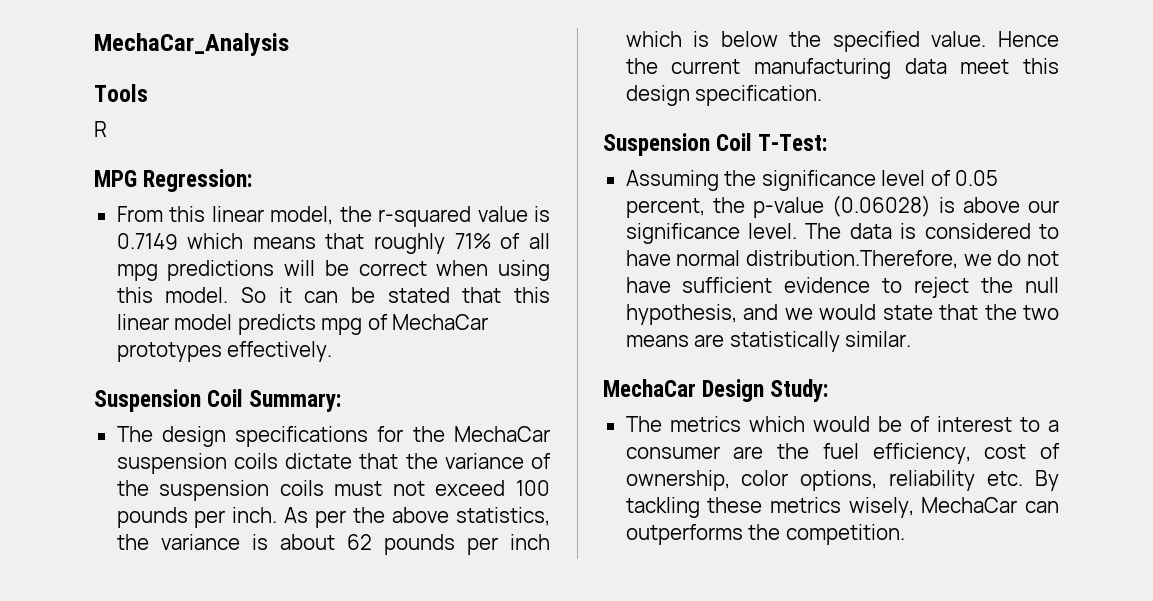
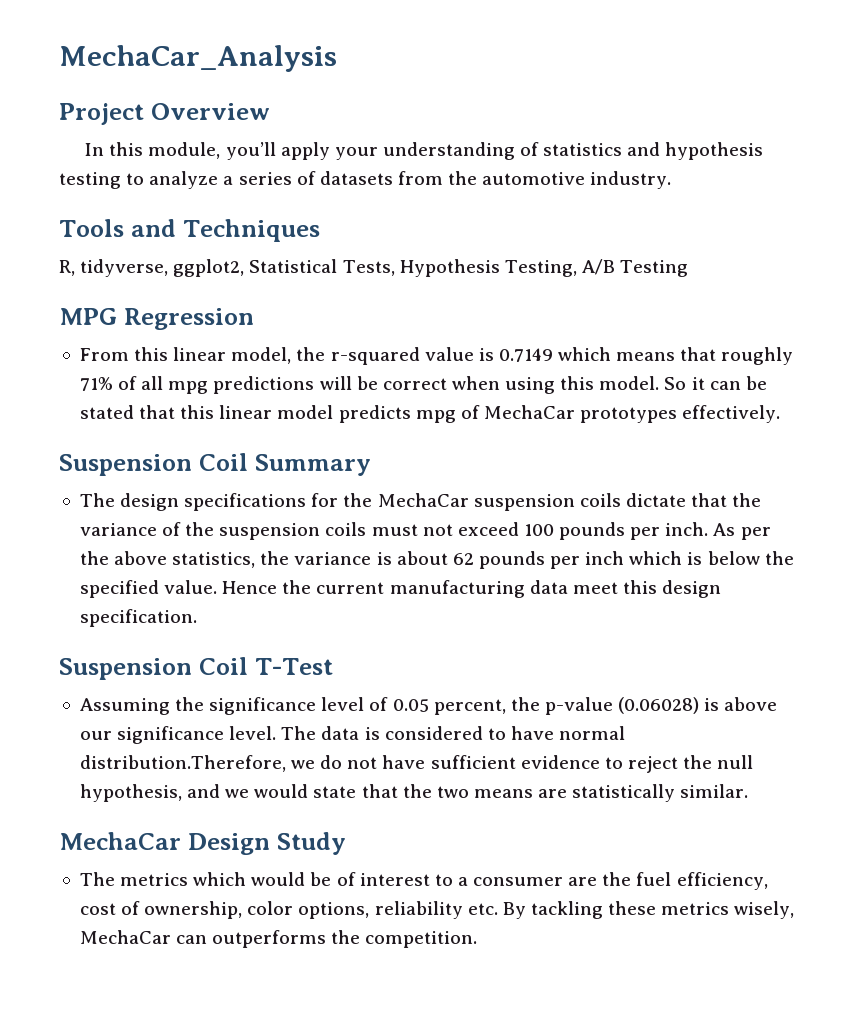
- Tools
- R
+ Project Overview
+ In this module, you’ll apply your understanding of statistics and hypothesis testing to analyze a series of datasets from the automotive industry.
+ Tools and Techniques
+ R, tidyverse, ggplot2, Statistical Tests, Hypothesis Testing, A/B Testing
- MPG Regression:
+ MPG Regression
- Suspension Coil Summary:
+ Suspension Coil Summary
- Suspension Coil T-Test:
+ Suspension Coil T-Test
- MechaCar Design Study:
+ MechaCar Design Study

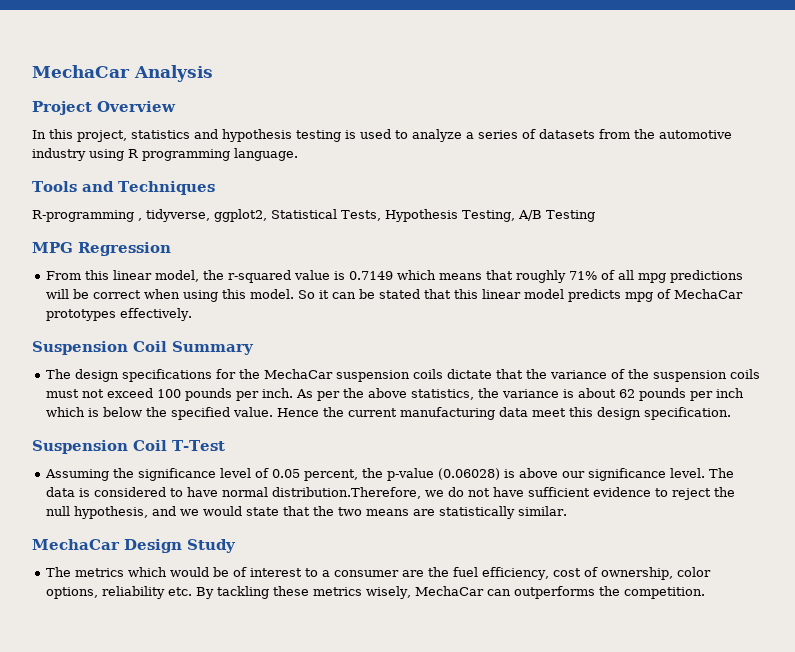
- MechaCar_Analysis
+ MechaCar Analysis
- In this module, you’ll apply your understanding of statistics and hypothesis testing to analyze a series of datasets from the automotive industry.
+ In this project, statistics and hypothesis testing is used to analyze a series of datasets from the automotive industry using R programming language.
- R, tidyverse, ggplot2, Statistical Tests, Hypothesis Testing, A/B Testing
+ R-programming , tidyverse, ggplot2, Statistical Tests, Hypothesis Testing, A/B Testing

